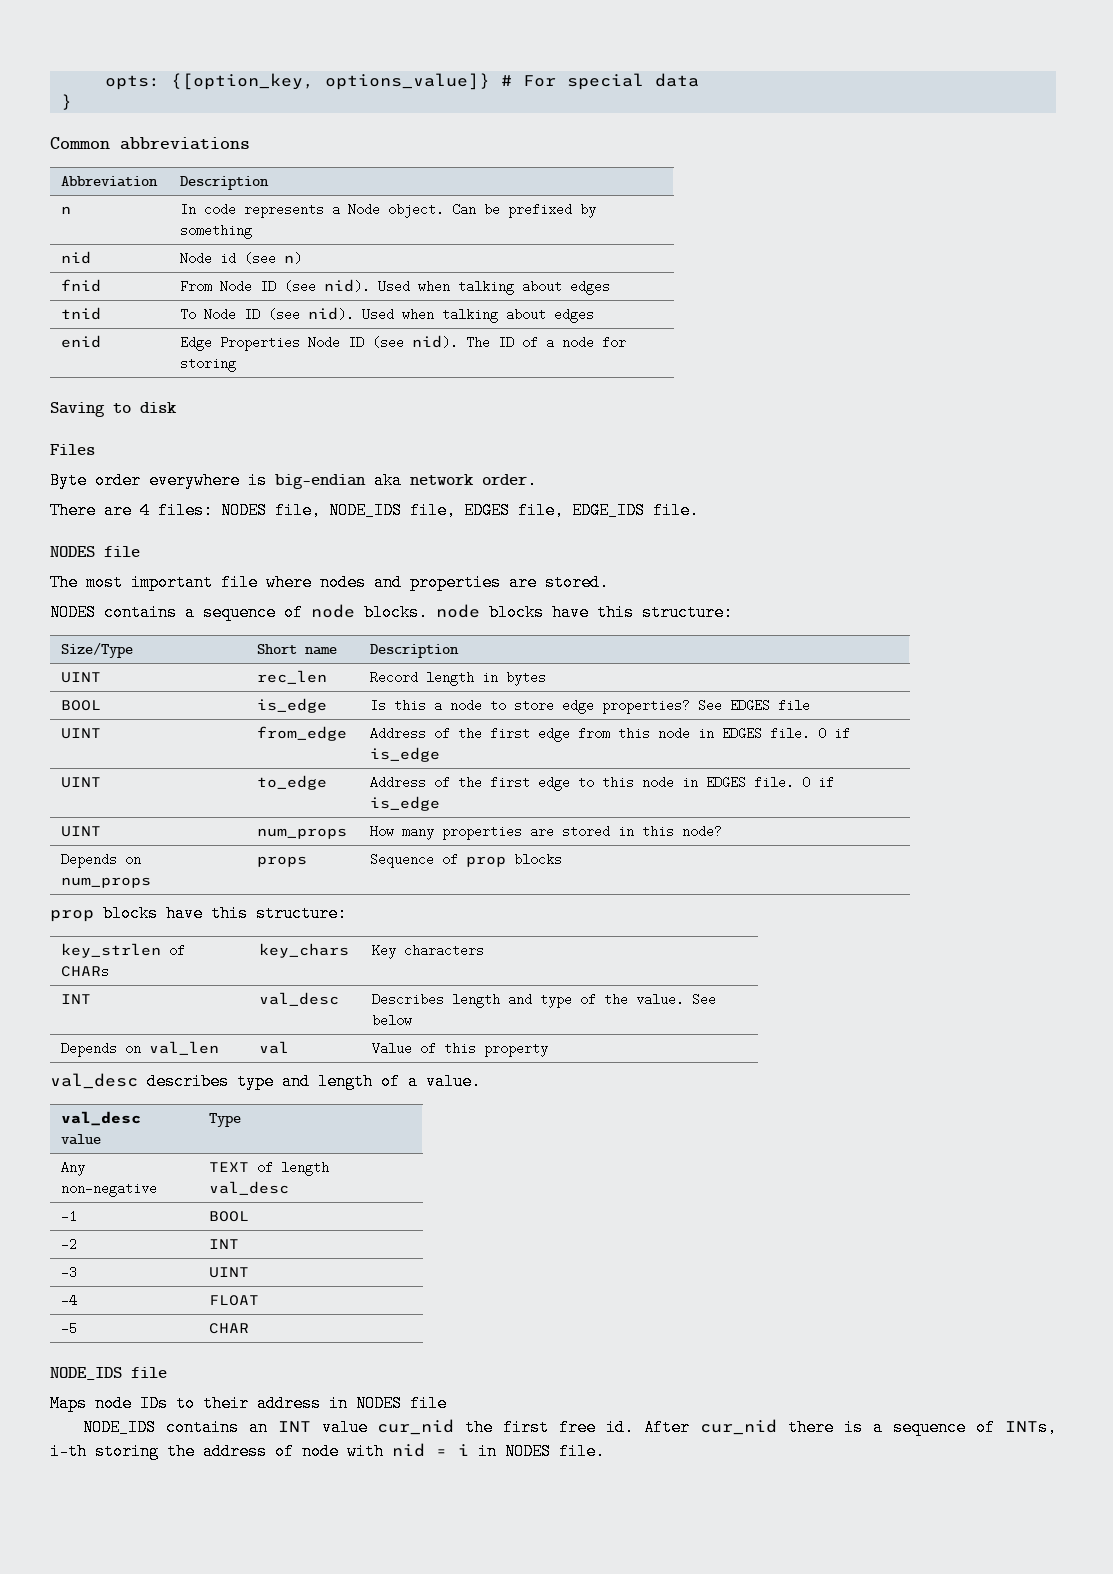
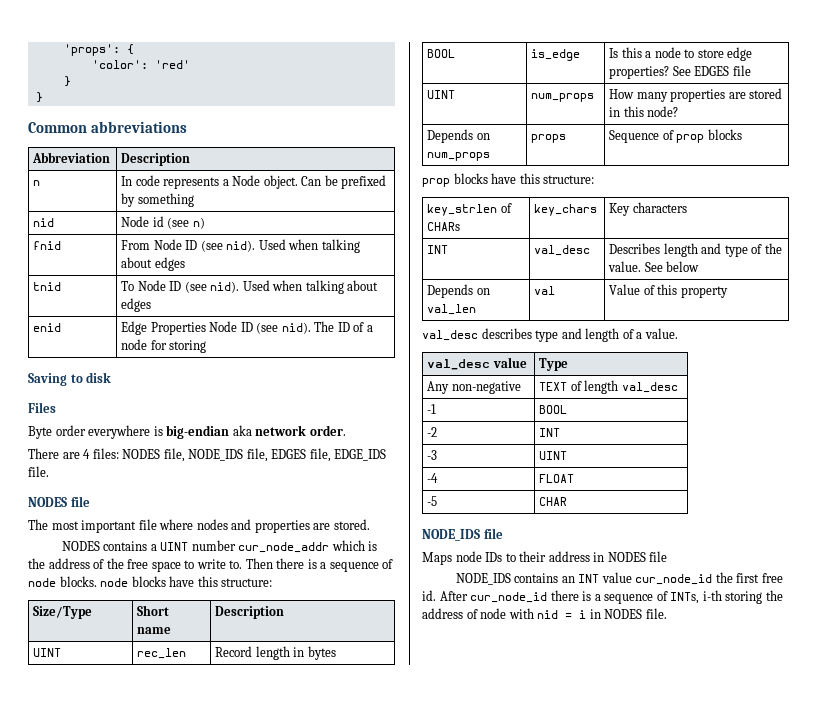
- opts: {[option_key, options_value]} # For special data
+ 'props': {
+ 'color': 'red'
+ }
- NODES contains a sequence of node blocks. node blocks have this structure:
+ NODES contains a UINT number cur_node_addr which is the address of the free space to write to. Then there is a sequence of node blocks. node blocks have this structure:
- UINT | from_edge | Address of the first edge from this node in EDGES file. 0 if is_edge
- UINT | to_edge | Address of the first edge to this node in EDGES file. 0 if is_edge
- NODE_IDS contains an INT value cur_nid the first free id.
+ NODE_IDS contains an INT value cur_node_id the first free id.
- After cur_nid there is a sequence of INTs, i-th storing the address of node with nid = i in NODES file.
+ After cur_node_id there is a sequence of INTs, i-th storing the address of node with nid = i in NODES file.

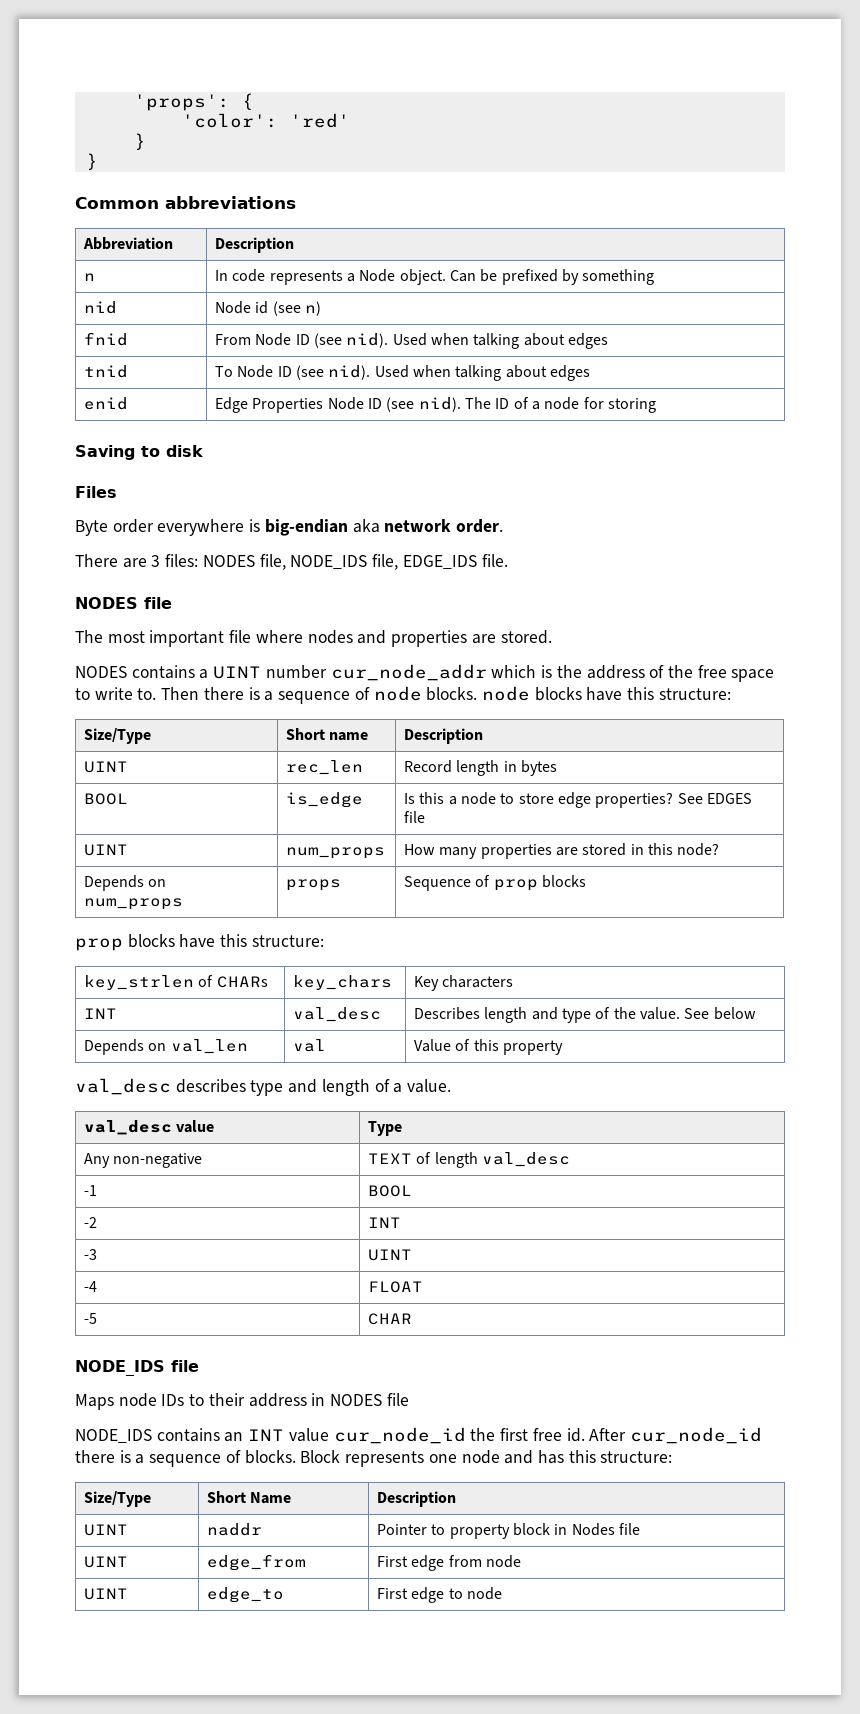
- There are 4 files: NODES file, NODE_IDS file, EDGES file, EDGE_IDS file.
+ There are 3 files: NODES file, NODE_IDS file, EDGE_IDS file.
- After cur_node_id there is a sequence of INTs, i-th storing the address of node with nid = i in NODES file.
+ After cur_node_id there is a sequence of blocks. Block represents one node and has this structure:
+ Size/Type | Short Name | Description
+ UINT | naddr | Pointer to property block in Nodes file
+ UINT | edge_from | First edge from node
+ UINT | edge_to | First edge to node

